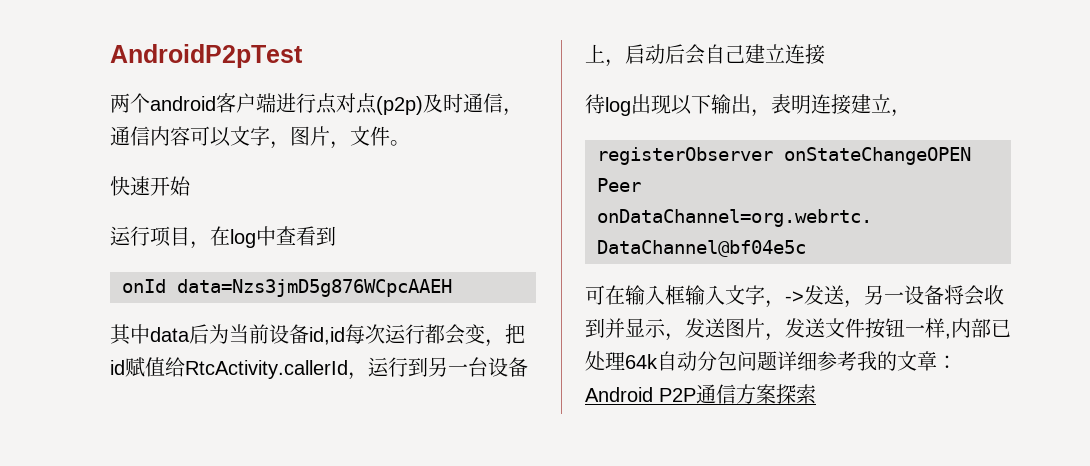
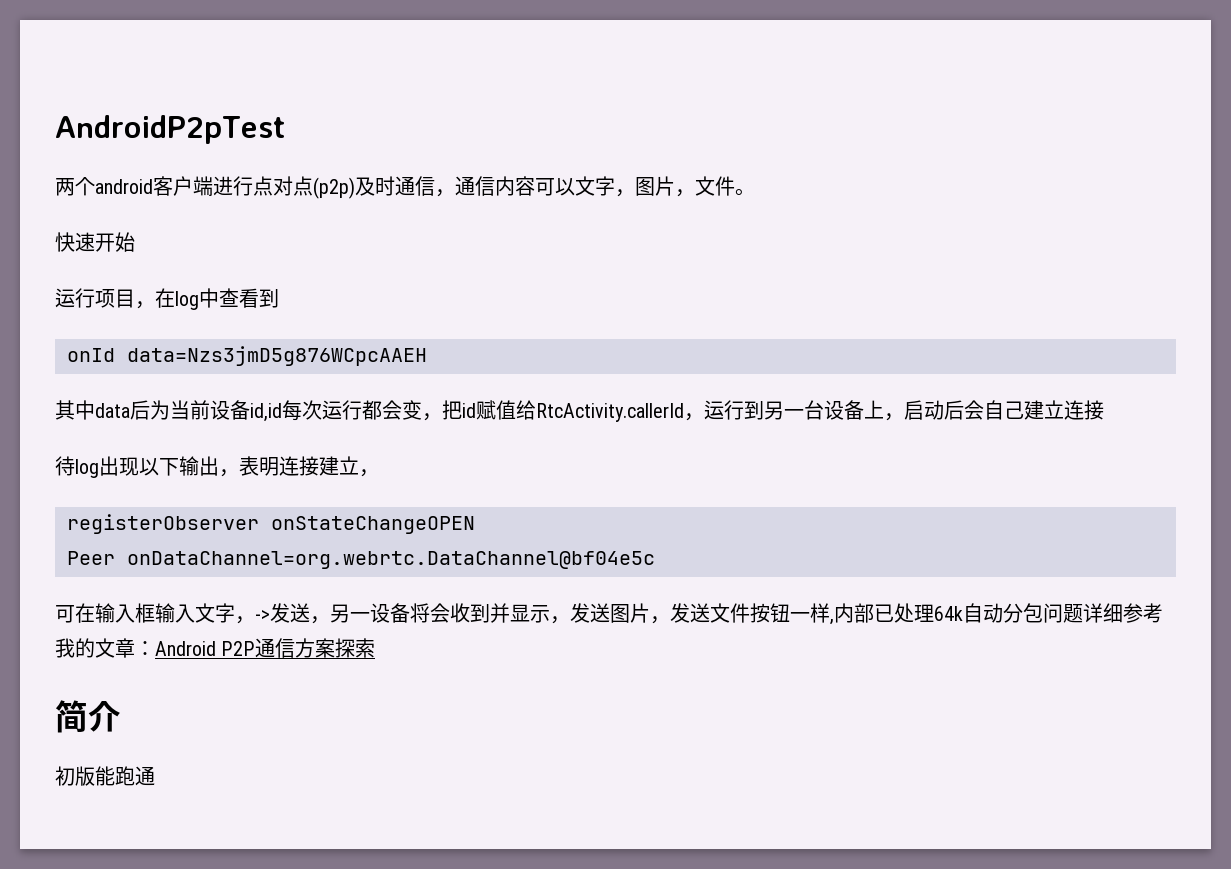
+ 简介
+ 初版能跑通

